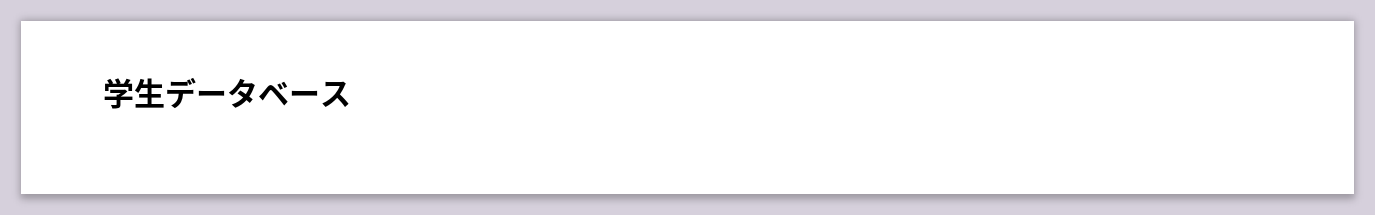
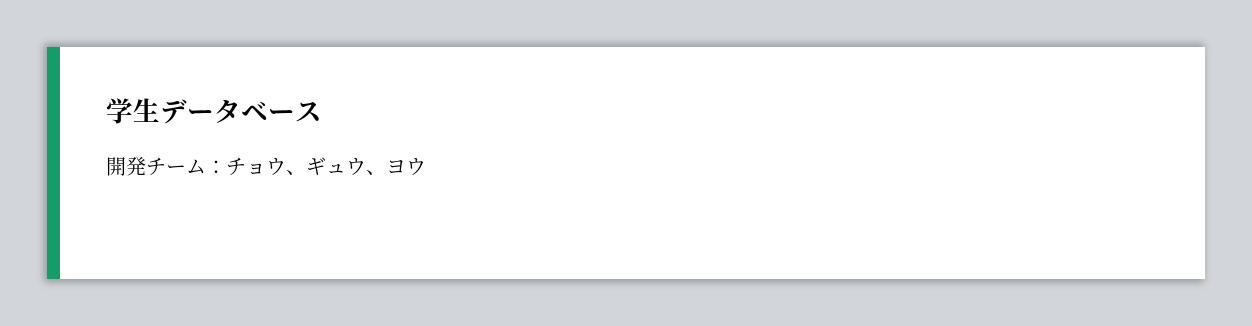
+ 開発チーム：チョウ、ギュウ、ヨウ

